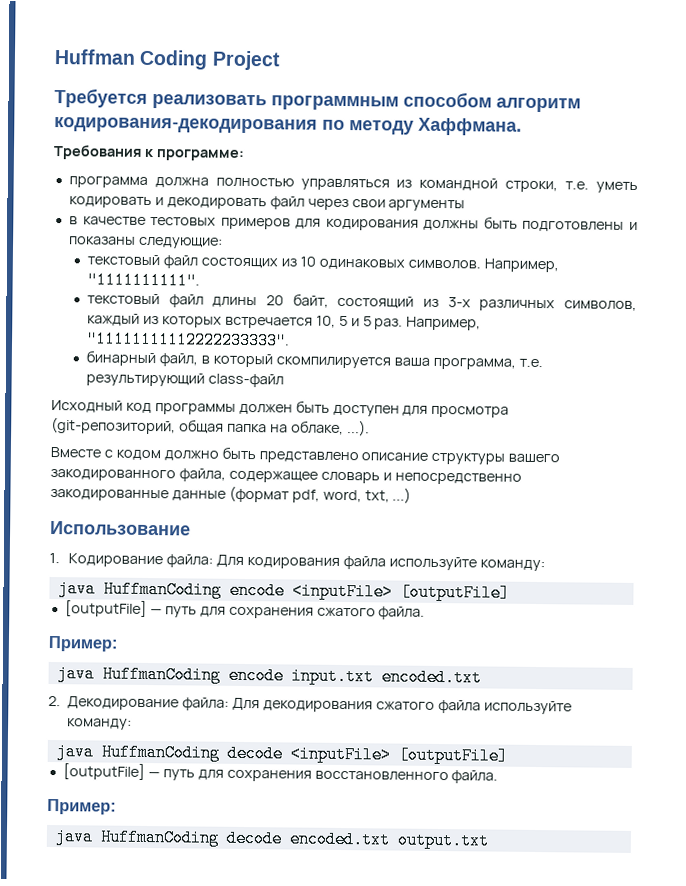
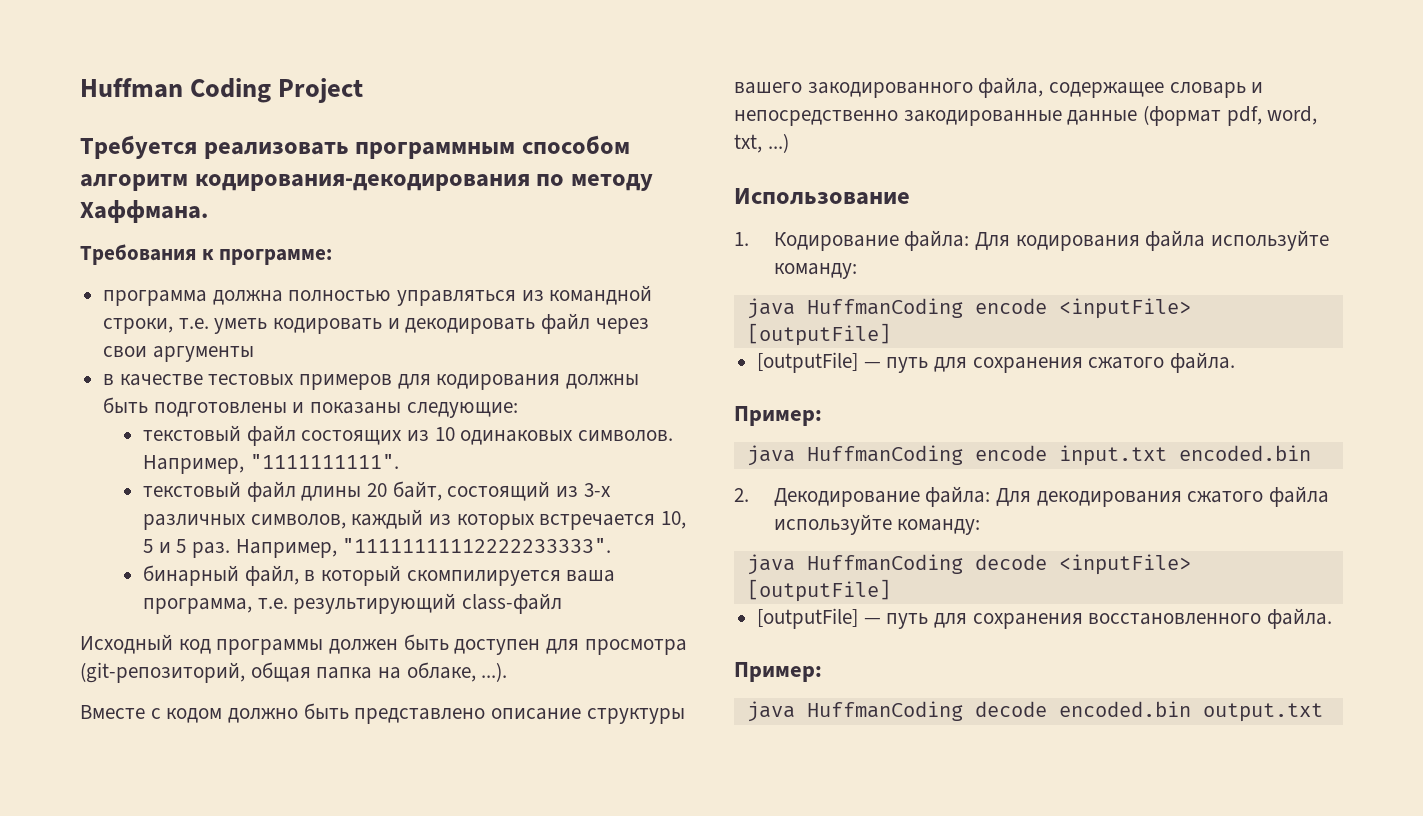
- java HuffmanCoding encode input.txt encoded.txt
+ java HuffmanCoding encode input.txt encoded.bin
- java HuffmanCoding decode encoded.txt output.txt
+ java HuffmanCoding decode encoded.bin output.txt

